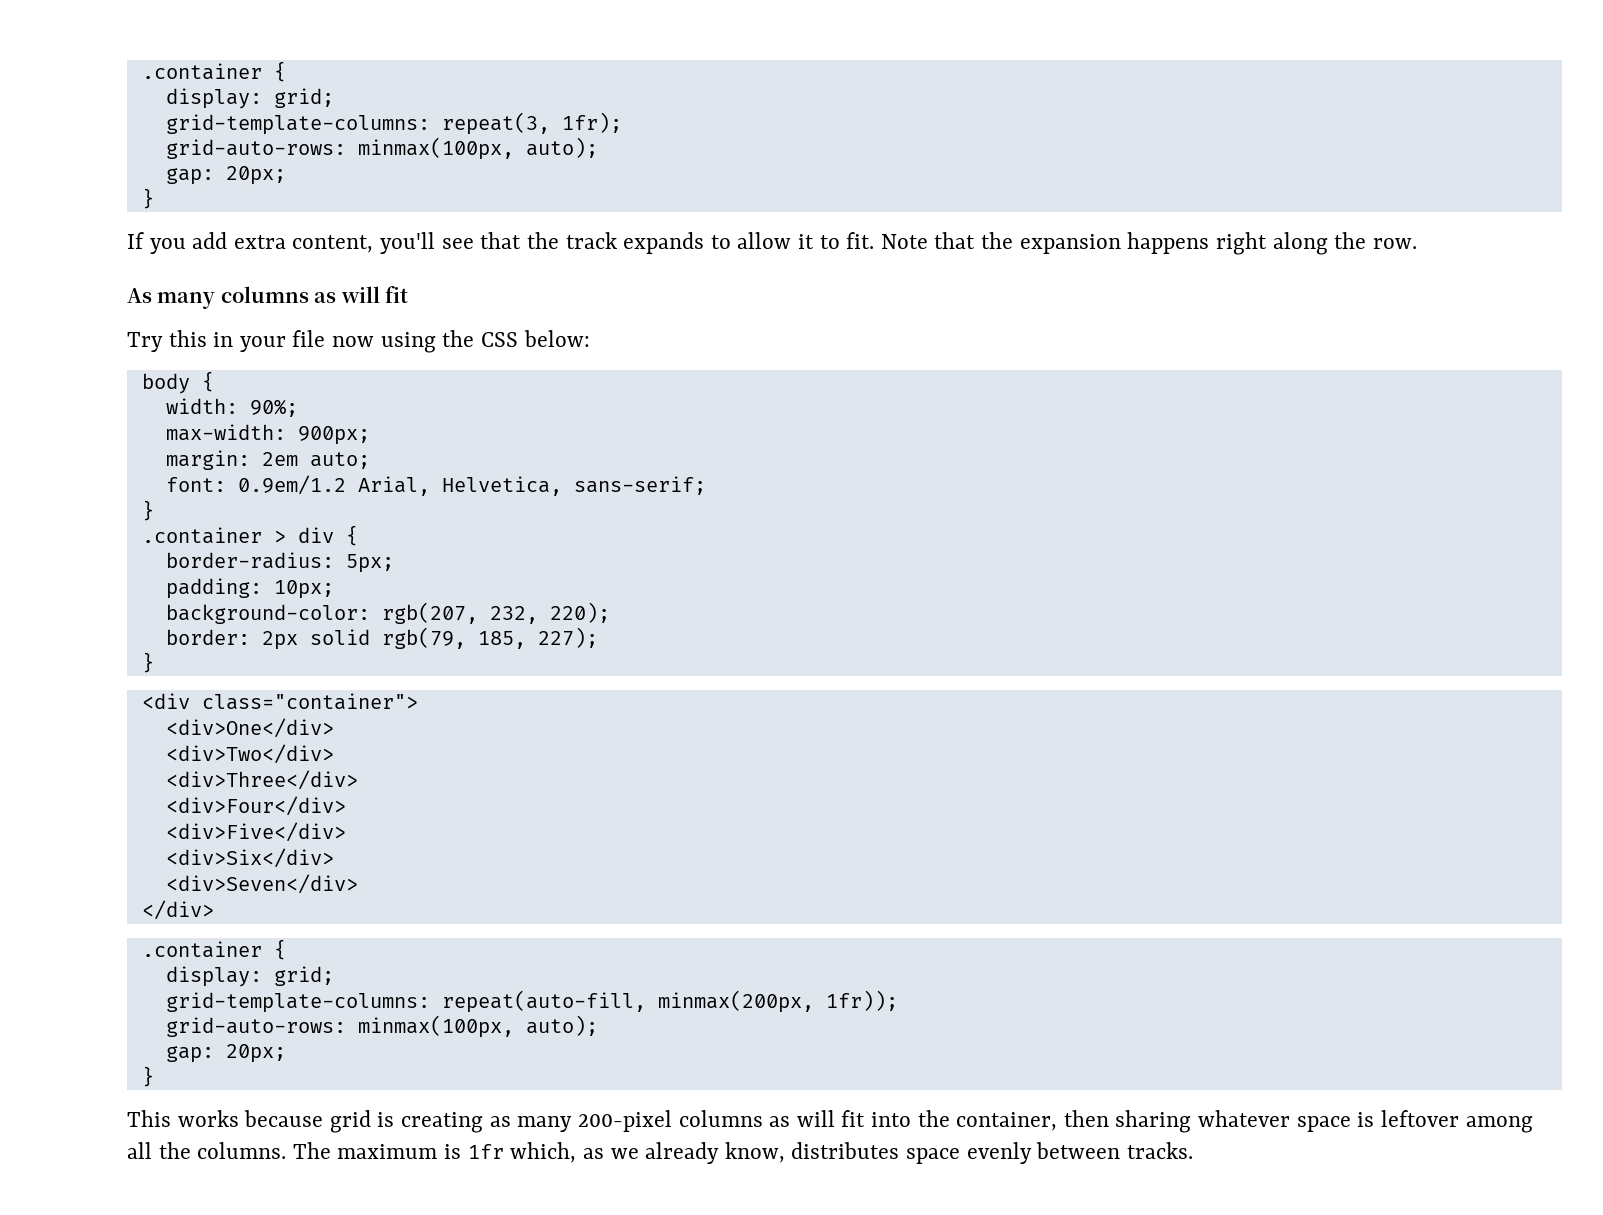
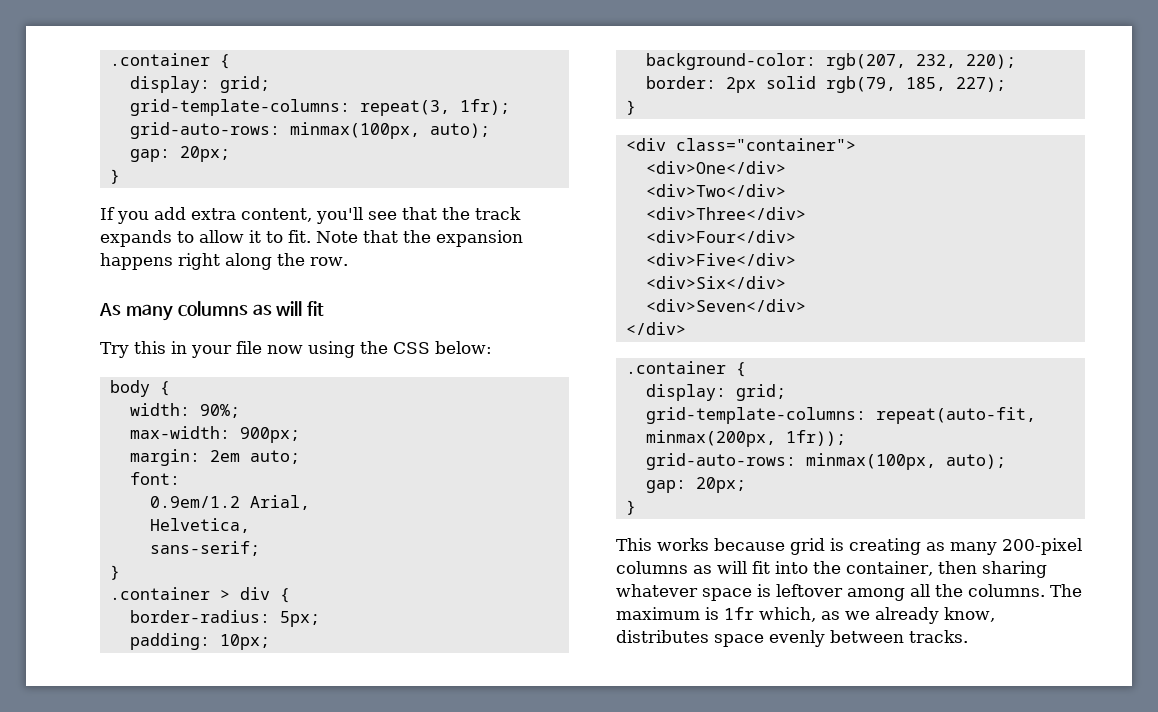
- font: 0.9em/1.2 Arial, Helvetica, sans-serif;
+ font:
+ 0.9em/1.2 Arial,
+ Helvetica,
+ sans-serif;
- grid-template-columns: repeat(auto-fill, minmax(200px, 1fr));
+ grid-template-columns: repeat(auto-fit, minmax(200px, 1fr));

